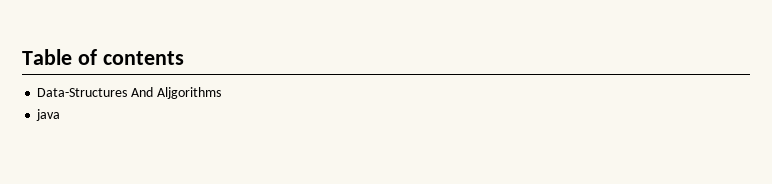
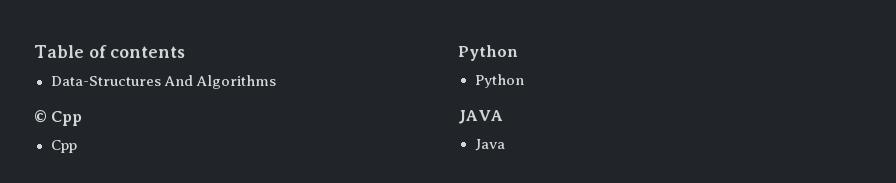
- Data-Structures And Aljgorithms
- java
+ Data-Structures And Algorithms
+ © Cpp
+ Cpp
+ Python
+ Python
+ JAVA
+ Java

